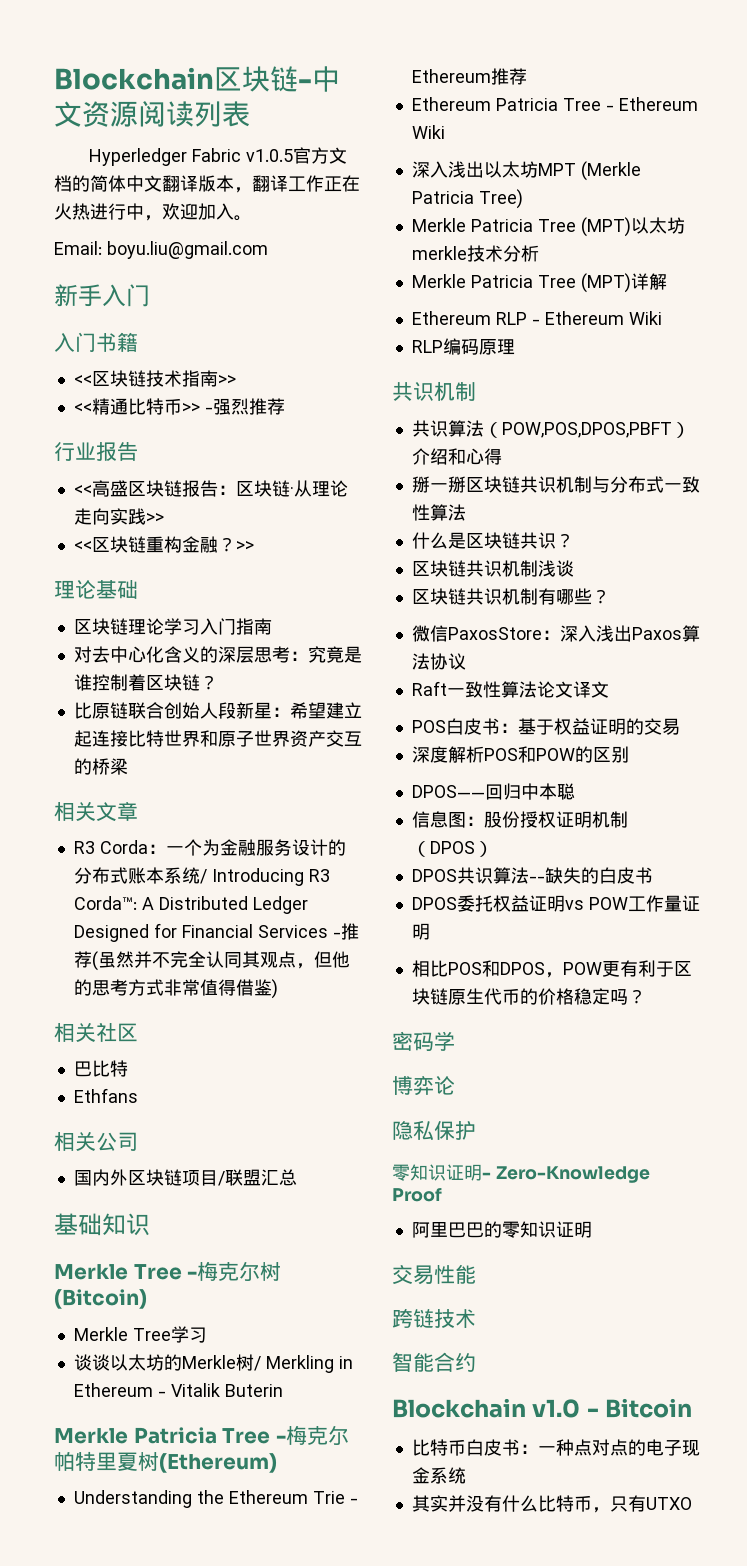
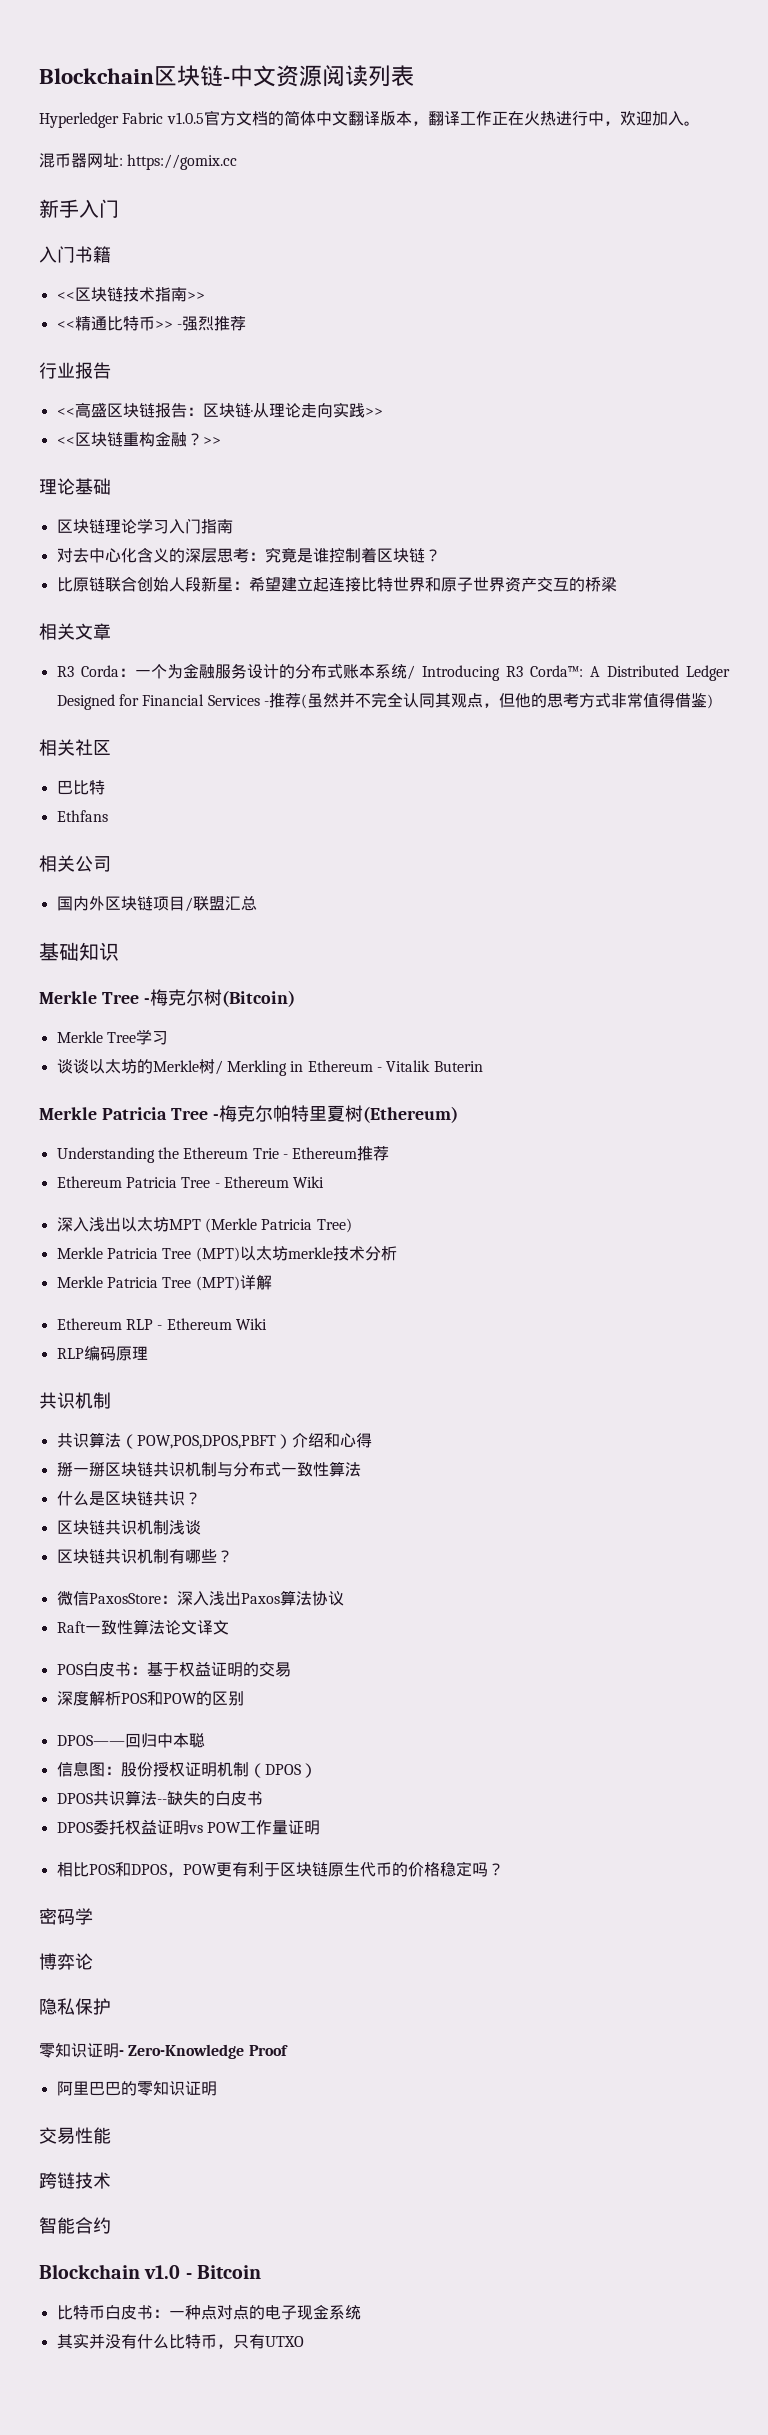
- Email: boyu.liu@gmail.com
+ 混币器网址: https://gomix.cc

